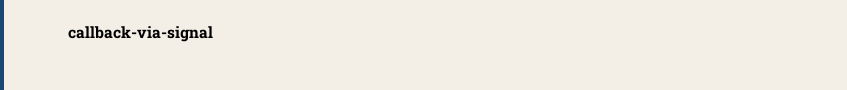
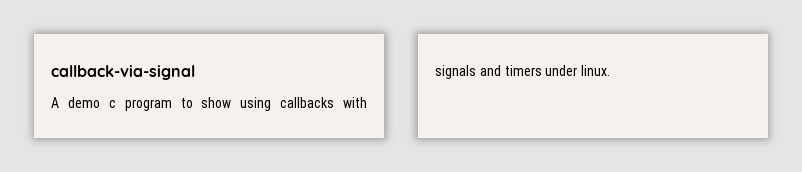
+ A demo c program to show using callbacks with signals and timers under linux.

